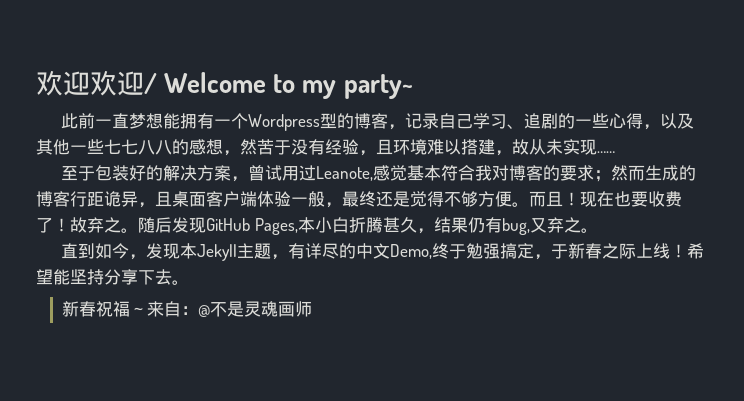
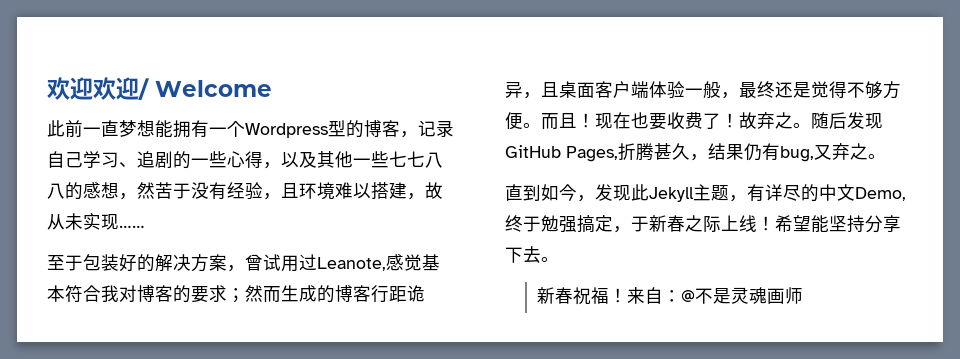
- 欢迎欢迎/ Welcome to my party~
+ 欢迎欢迎/ Welcome
- 随后发现GitHub Pages,本小白折腾甚久，结果仍有bug,又弃之。
+ 随后发现GitHub Pages,折腾甚久，结果仍有bug,又弃之。
- 直到如今，发现本Jekyll主题，有详尽的中文Demo,终于勉强搞定，于新春之际上线！
+ 直到如今，发现此Jekyll主题，有详尽的中文Demo,终于勉强搞定，于新春之际上线！
- 新春祝福～来自：@不是灵魂画师
+ 新春祝福！来自：@不是灵魂画师

